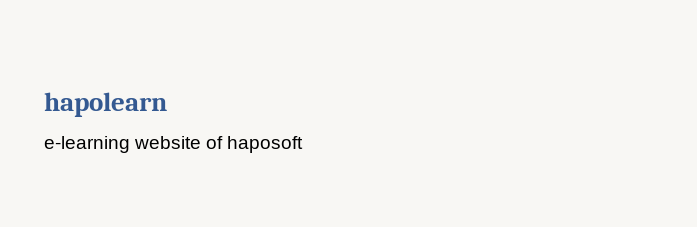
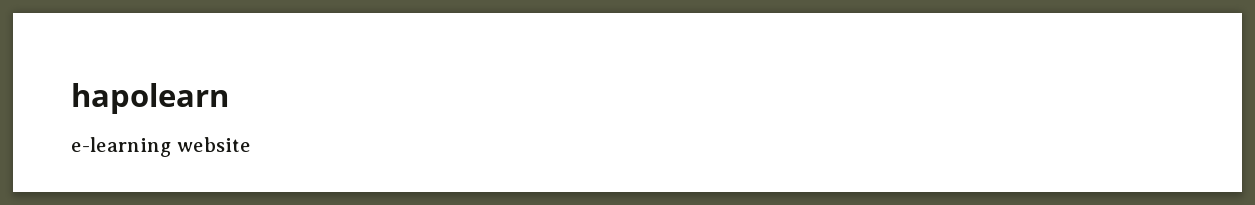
- e-learning website of haposoft
+ e-learning website

